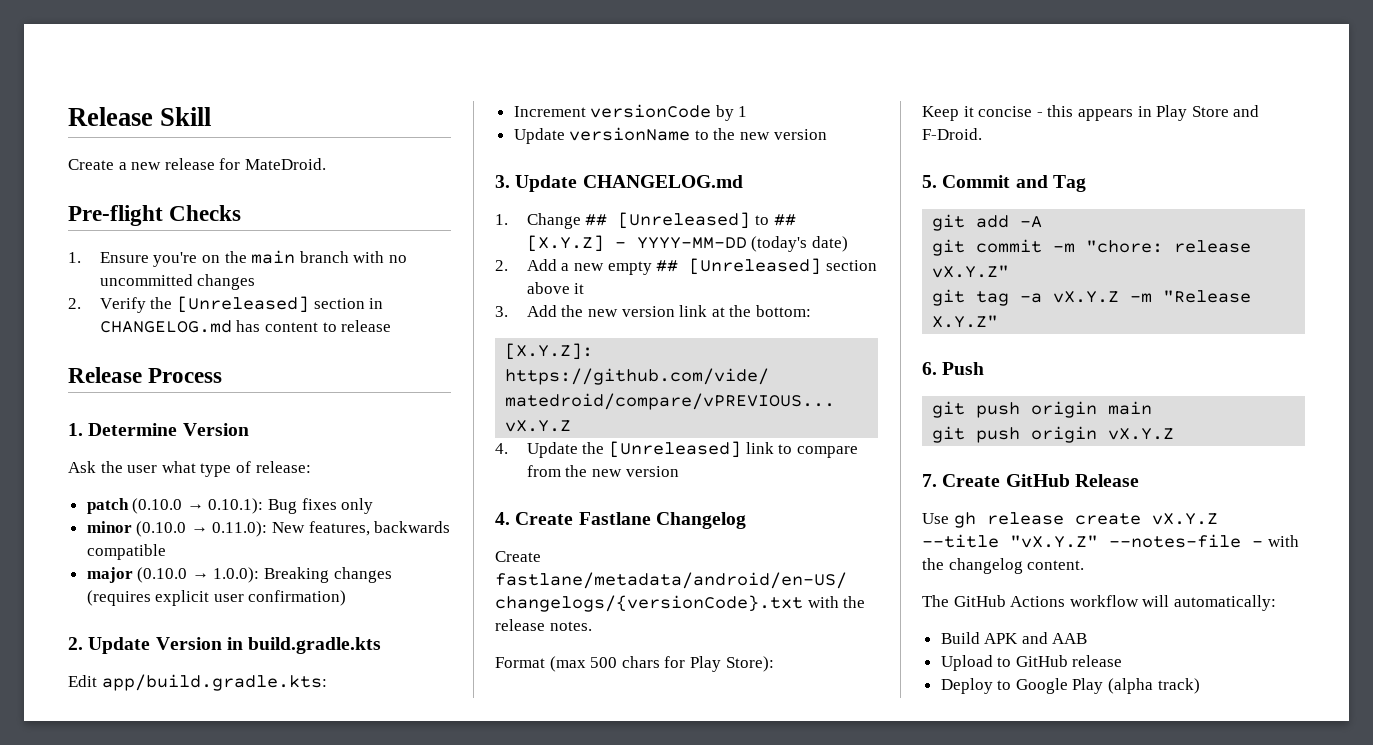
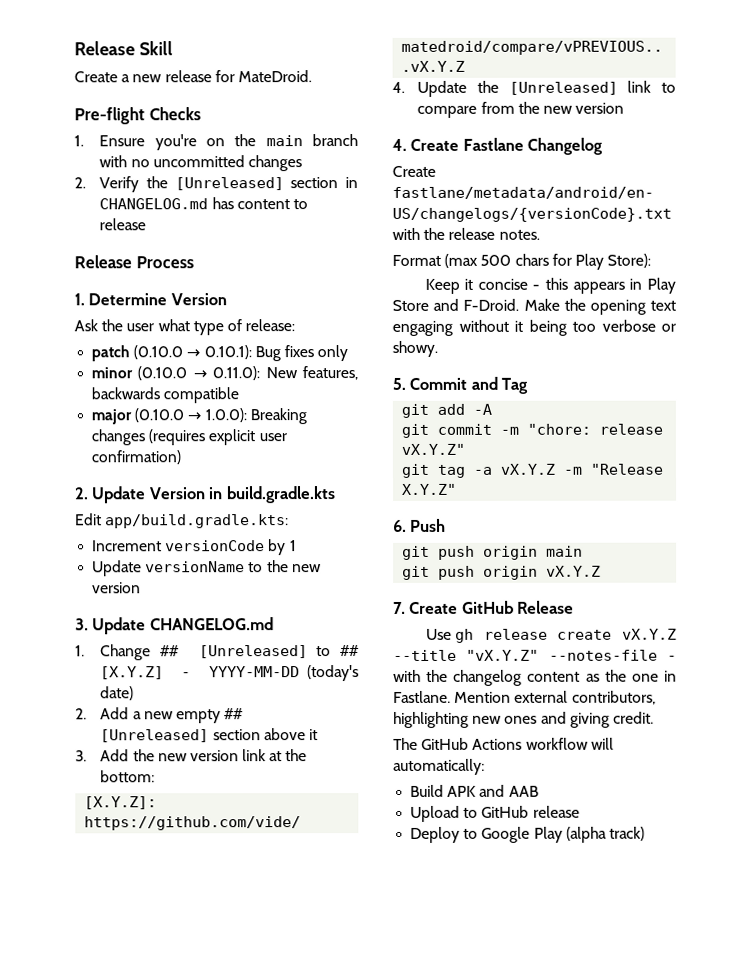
+ Make the opening text engaging without it being too verbose or showy.
- Use gh release create vX.Y.Z --title "vX.Y.Z" --notes-file - with the changelog content.
+ Use gh release create vX.Y.Z --title "vX.Y.Z" --notes-file - with the changelog content as the one in Fastlane. Mention external contributors, highlighting new ones and giving credit.

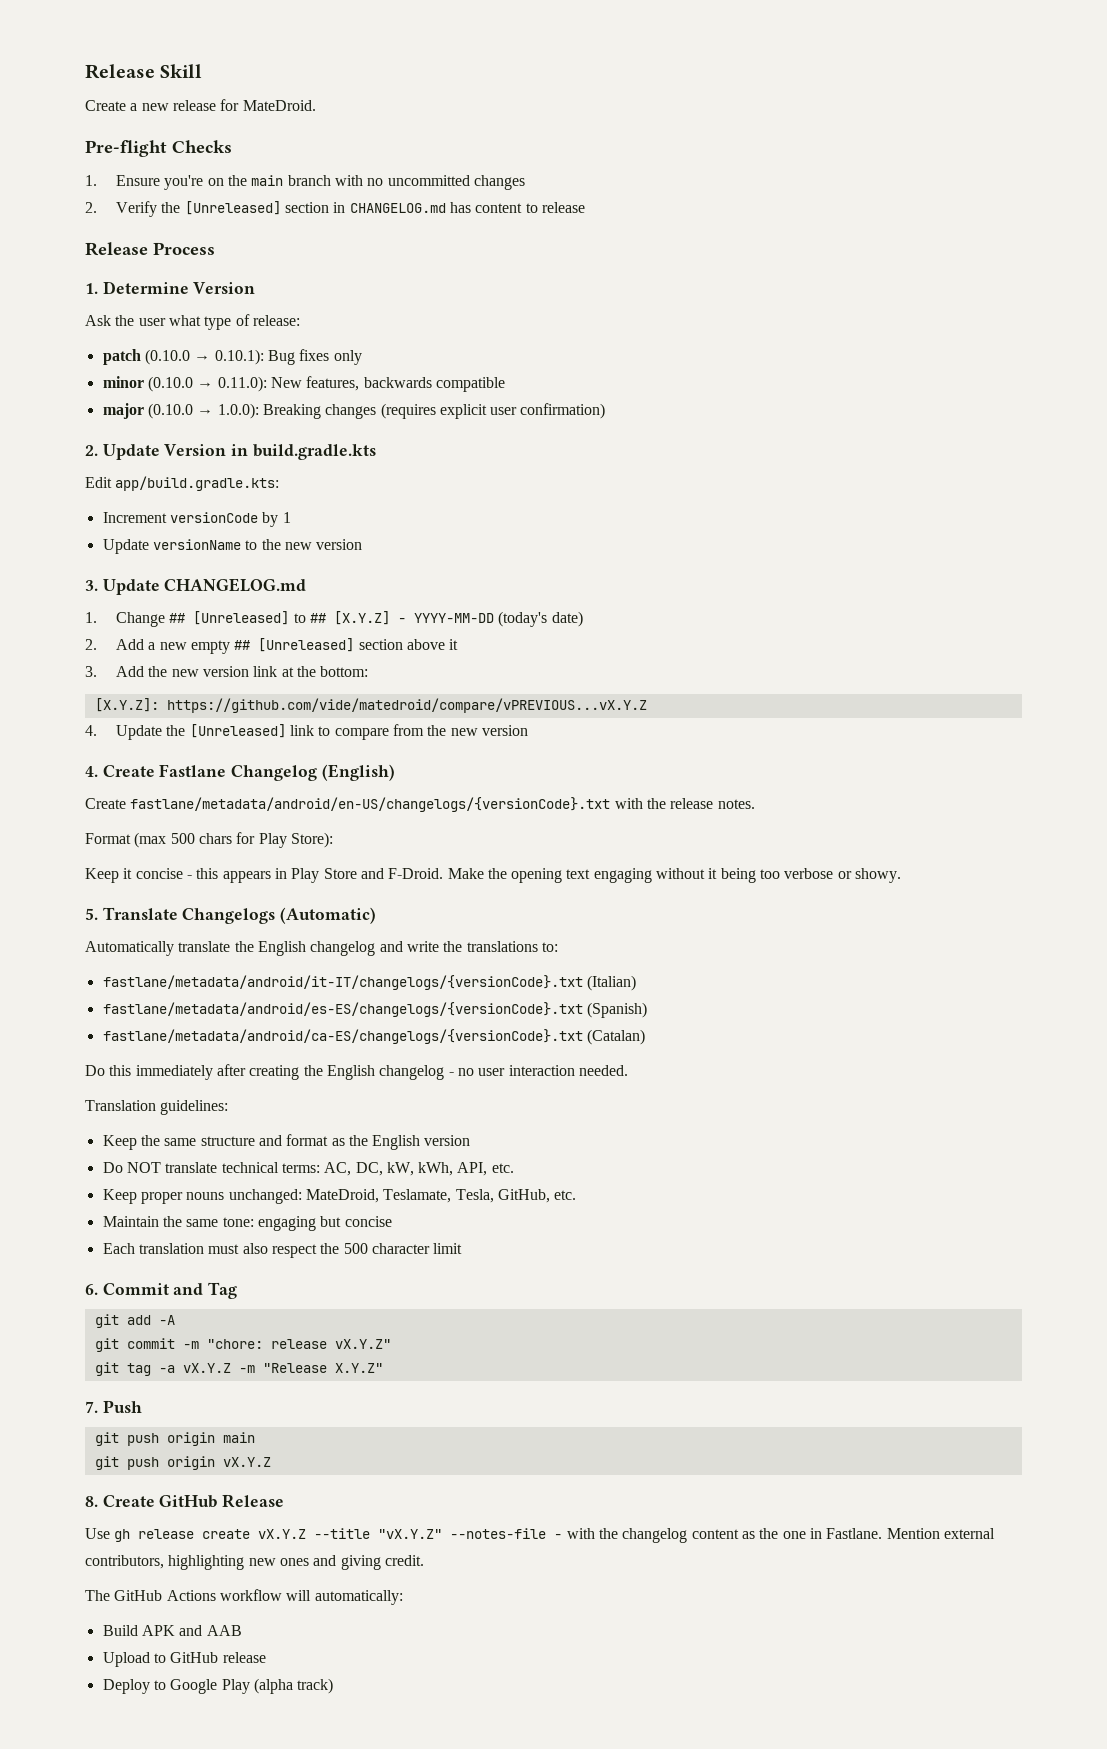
- 4. Create Fastlane Changelog
+ 4. Create Fastlane Changelog (English)
- 5. Commit and Tag
+ 5. Translate Changelogs (Automatic)
+ Automatically translate the English changelog and write the translations to:
+ fastlane/metadata/android/it-IT/changelogs/{versionCode}.txt (Italian)
+ fastlane/metadata/android/es-ES/changelogs/{versionCode}.txt (Spanish)
+ fastlane/metadata/android/ca-ES/changelogs/{versionCode}.txt (Catalan)
+ Do this immediately after creating the English changelog - no user interaction needed.
+ Translation guidelines:
+ Keep the same structure and format as the English version
+ Do NOT translate technical terms: AC, DC, kW, kWh, API, etc.
+ Keep proper nouns unchanged: MateDroid, Teslamate, Tesla, GitHub, etc.
+ Maintain the same tone: engaging but concise
+ Each translation must also respect the 500 character limit
+ 6. Commit and Tag
- 6. Push
+ 7. Push
- 7. Create GitHub Release
+ 8. Create GitHub Release

